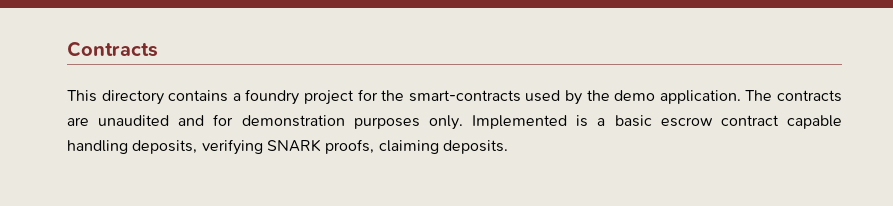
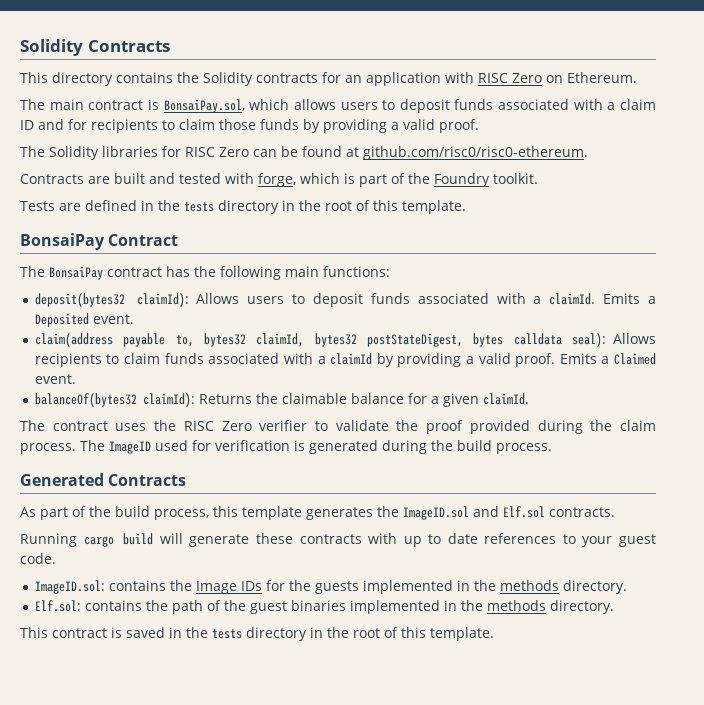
- Contracts
+ Solidity Contracts
- This directory contains a foundry project for the smart-contracts used by the demo application. The contracts are unaudited and for demonstration purposes only. Implemented is a basic escrow contract capable handling deposits, verifying SNARK proofs, claiming deposits.
+ This directory contains the Solidity contracts for an application with RISC Zero on Ethereum.
+ The main contract is BonsaiPay.sol, which allows users to deposit funds associated with a claim ID and for recipients to claim those funds by providing a valid proof.
+ The Solidity libraries for RISC Zero can be found at github.com/risc0/risc0-ethereum.
+ Contracts are built and tested with forge, which is part of the Foundry toolkit.
+ Tests are defined in the tests directory in the root of this template.
+ BonsaiPay Contract
+ The BonsaiPay contract has the following main functions:
+ deposit(bytes32 claimId): Allows users to deposit funds associated with a claimId. Emits a Deposited event.
+ claim(address payable to, bytes32 claimId, bytes32 postStateDigest, bytes calldata seal): Allows recipients to claim funds associated with a claimId by providing a valid proof. Emits a Claimed event.
+ balanceOf(bytes32 claimId): Returns the claimable balance for a given claimId.
+ The contract uses the RISC Zero verifier to validate the proof provided during the claim process. The ImageID used for verification is generated during the build process.
+ Generated Contracts
+ As part of the build process, this template generates the ImageID.sol and Elf.sol contracts.
+ Running cargo build will generate these contracts with up to date references to your guest code.
+ ImageID.sol: contains the Image IDs for the guests implemented in the methods directory.
+ Elf.sol: contains the path of the guest binaries implemented in the methods directory.
+ This contract is saved in the tests directory in the root of this template.

